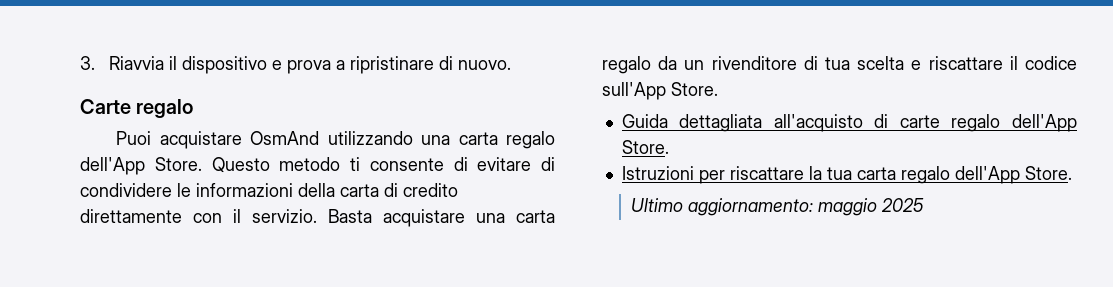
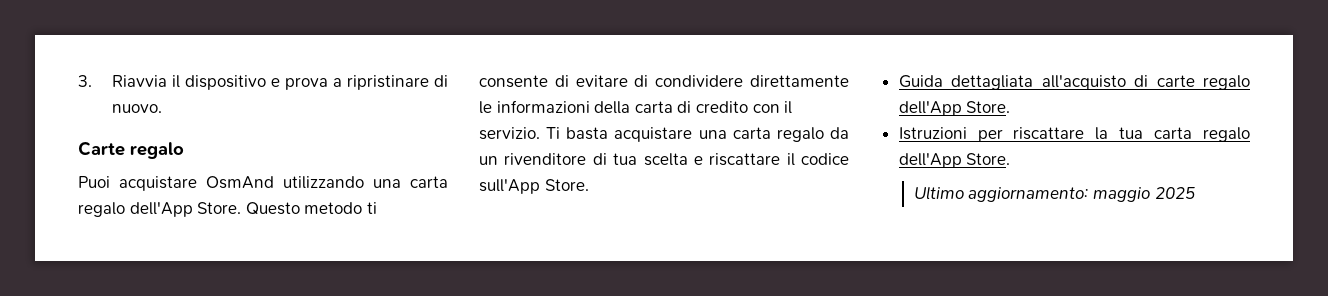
- Questo metodo ti consente di evitare di condividere le informazioni della carta di credito direttamente con il servizio.
+ Questo metodo ti consente di evitare di condividere direttamente le informazioni della carta di credito con il servizio.
- Basta acquistare una carta regalo da un rivenditore di tua scelta e riscattare il codice sull'App Store.
+ Ti basta acquistare una carta regalo da un rivenditore di tua scelta e riscattare il codice sull'App Store.

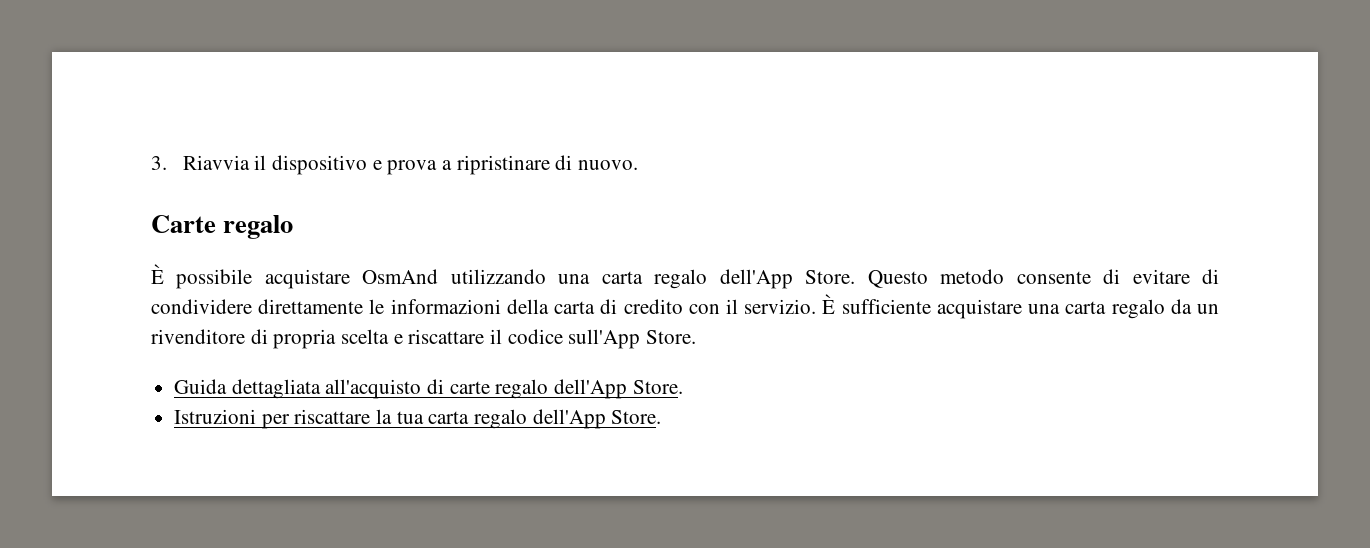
- Puoi acquistare OsmAnd utilizzando una carta regalo dell'App Store.
+ È possibile acquistare OsmAnd utilizzando una carta regalo dell'App Store.
- Questo metodo ti consente di evitare di condividere direttamente le informazioni della carta di credito con il servizio.
+ Questo metodo consente di evitare di condividere direttamente le informazioni della carta di credito con il servizio.
- Ti basta acquistare una carta regalo da un rivenditore di tua scelta e riscattare il codice sull'App Store.
+ È sufficiente acquistare una carta regalo da un rivenditore di propria scelta e riscattare il codice sull'App Store.
- Ultimo aggiornamento: maggio 2025

